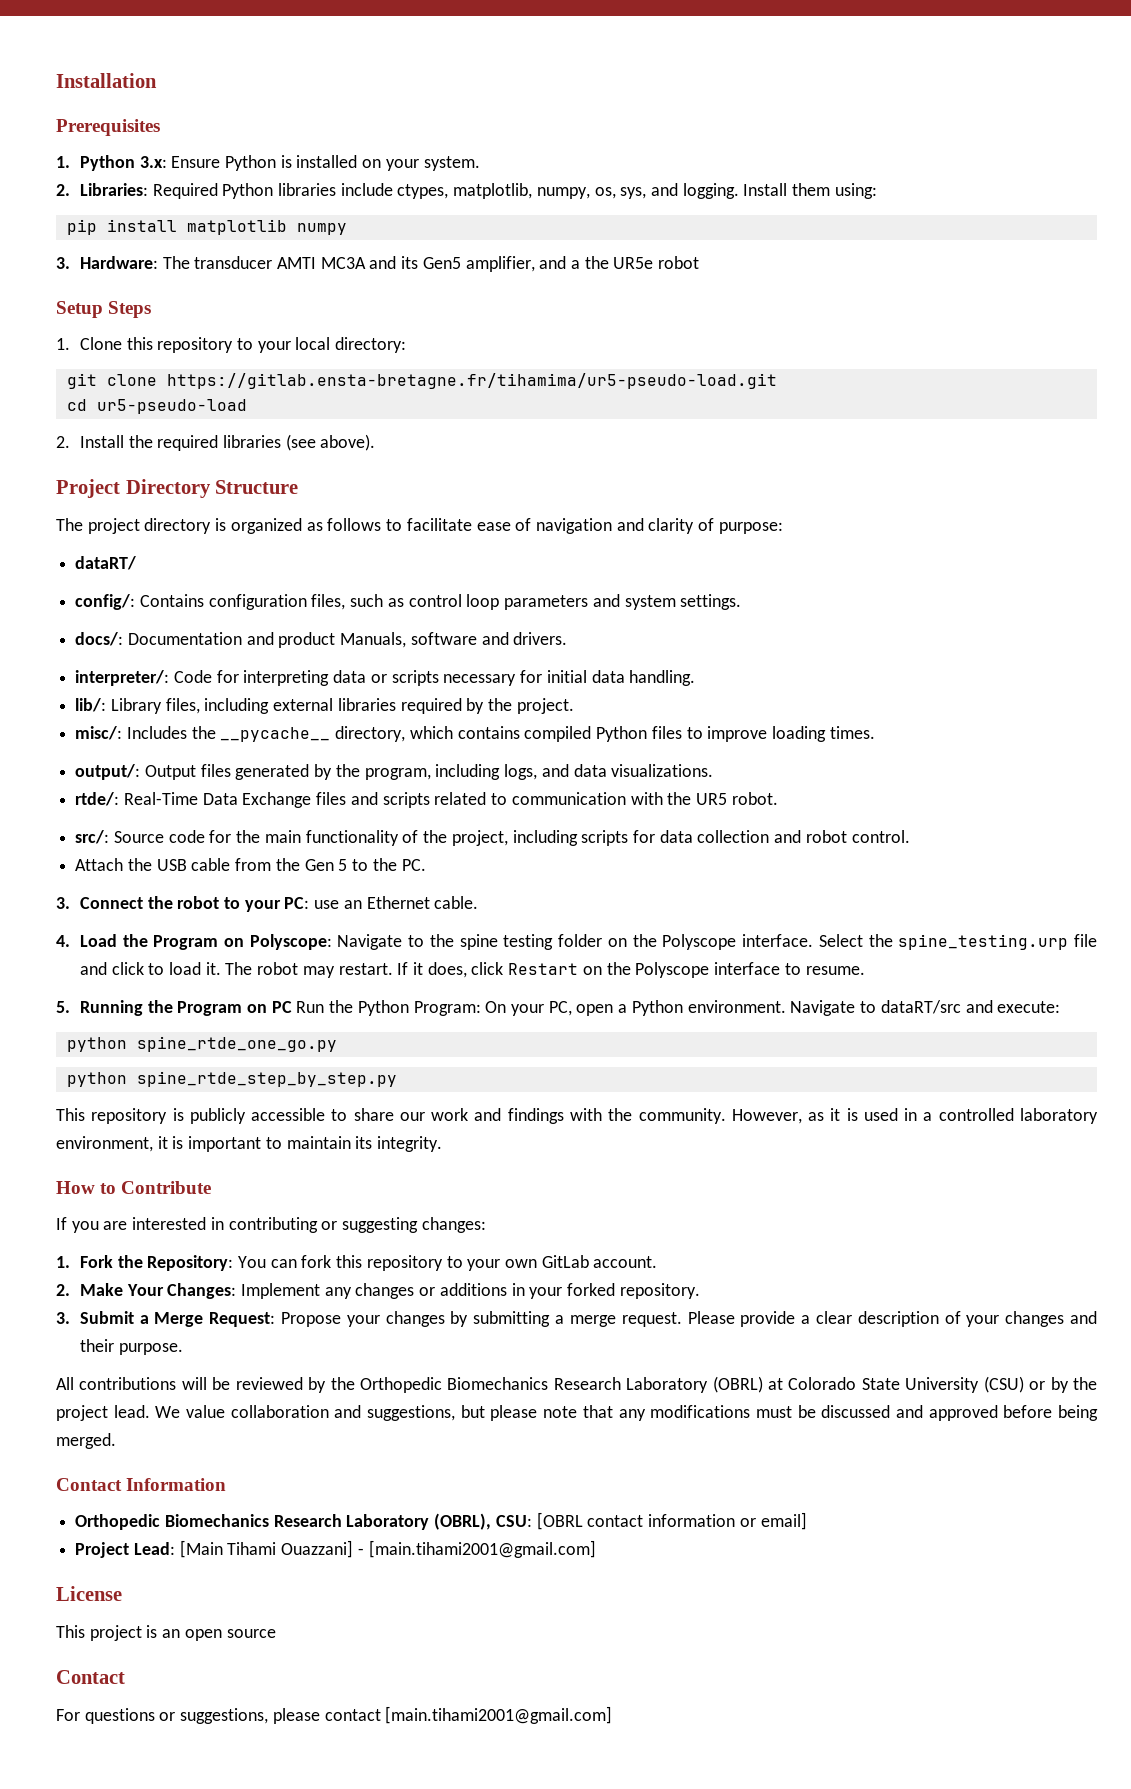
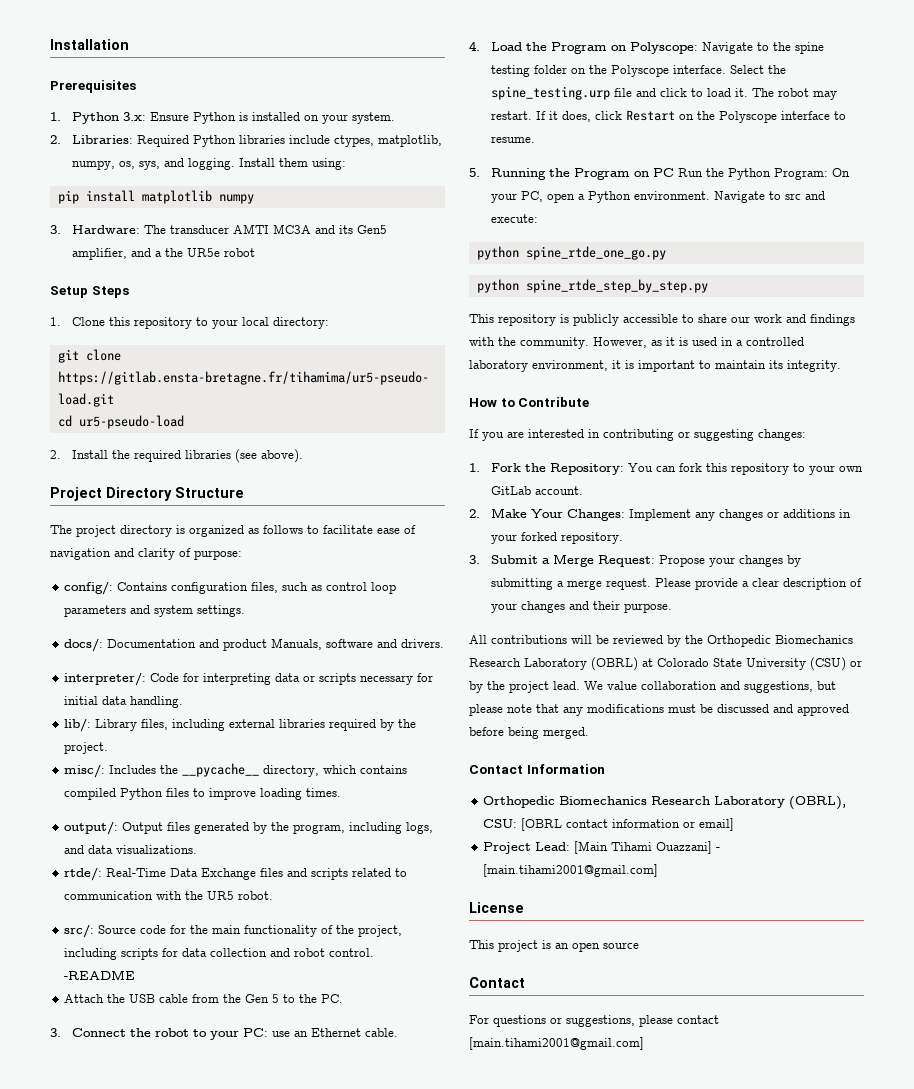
- dataRT/
+ -README
- Navigate to dataRT/src and execute:
+ Navigate to src and execute:

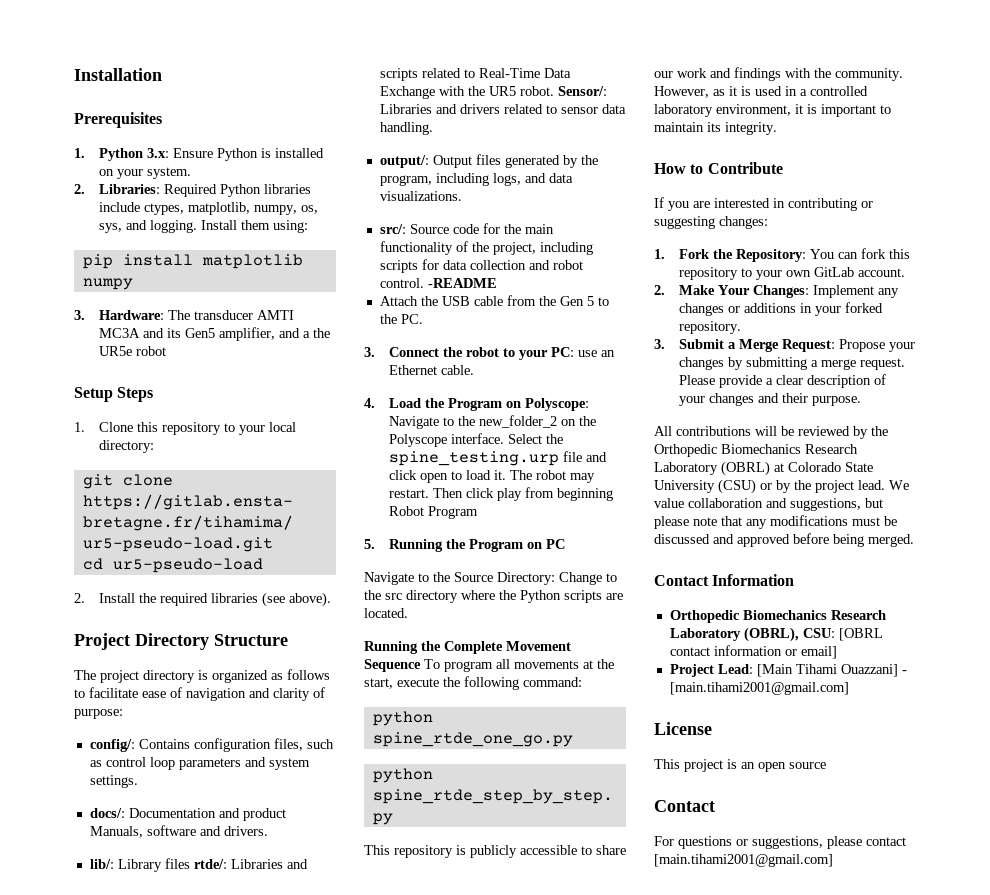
- interpreter/: Code for interpreting data or scripts necessary for initial data handling.
- lib/: Library files, including external libraries required by the project.
- misc/: Includes the __pycache__ directory, which contains compiled Python files to improve loading times.
+ lib/: Library files rtde/: Libraries and scripts related to Real-Time Data Exchange with the UR5 robot. Sensor/: Libraries and drivers related to sensor data handling.
- rtde/: Real-Time Data Exchange files and scripts related to communication with the UR5 robot.
- 4. Load the Program on Polyscope: Navigate to the spine testing folder on the Polyscope interface.
+ 4. Load the Program on Polyscope: Navigate to the new_folder_2 on the Polyscope interface.
- Select the spine_testing.urp file and click to load it.
+ Select the spine_testing.urp file and click open to load it.
- If it does, click Restart on the Polyscope interface to resume.
+ Then click play from beginning Robot Program
- 5. Running the Program on PC Run the Python Program: On your PC, open a Python environment. Navigate to src and execute:
+ 5. Running the Program on PC
+ Navigate to the Source Directory: Change to the src directory where the Python scripts are located.
+ Running the Complete Movement Sequence To program all movements at the start, execute the following command:

